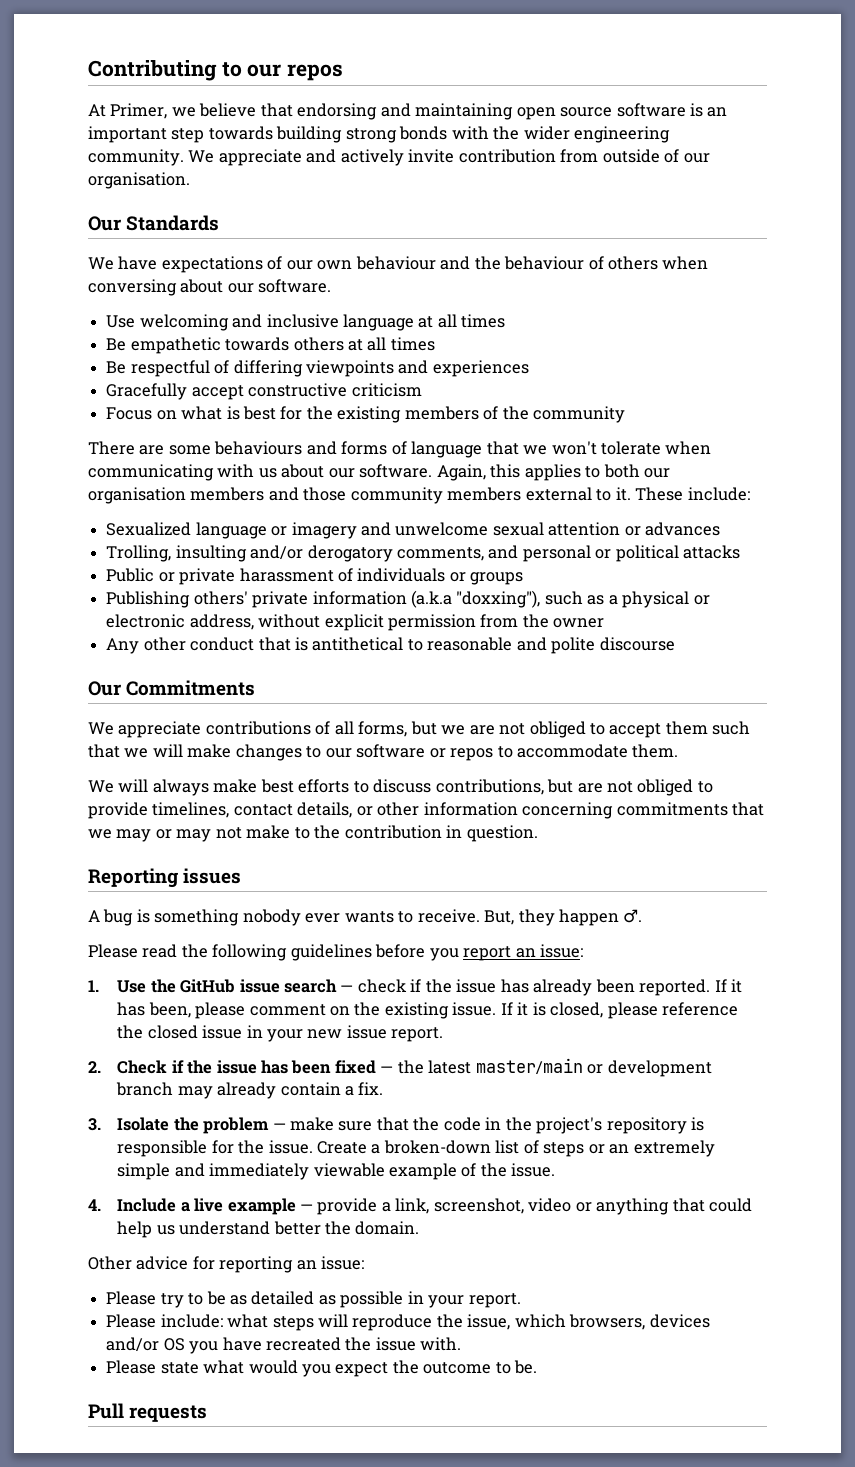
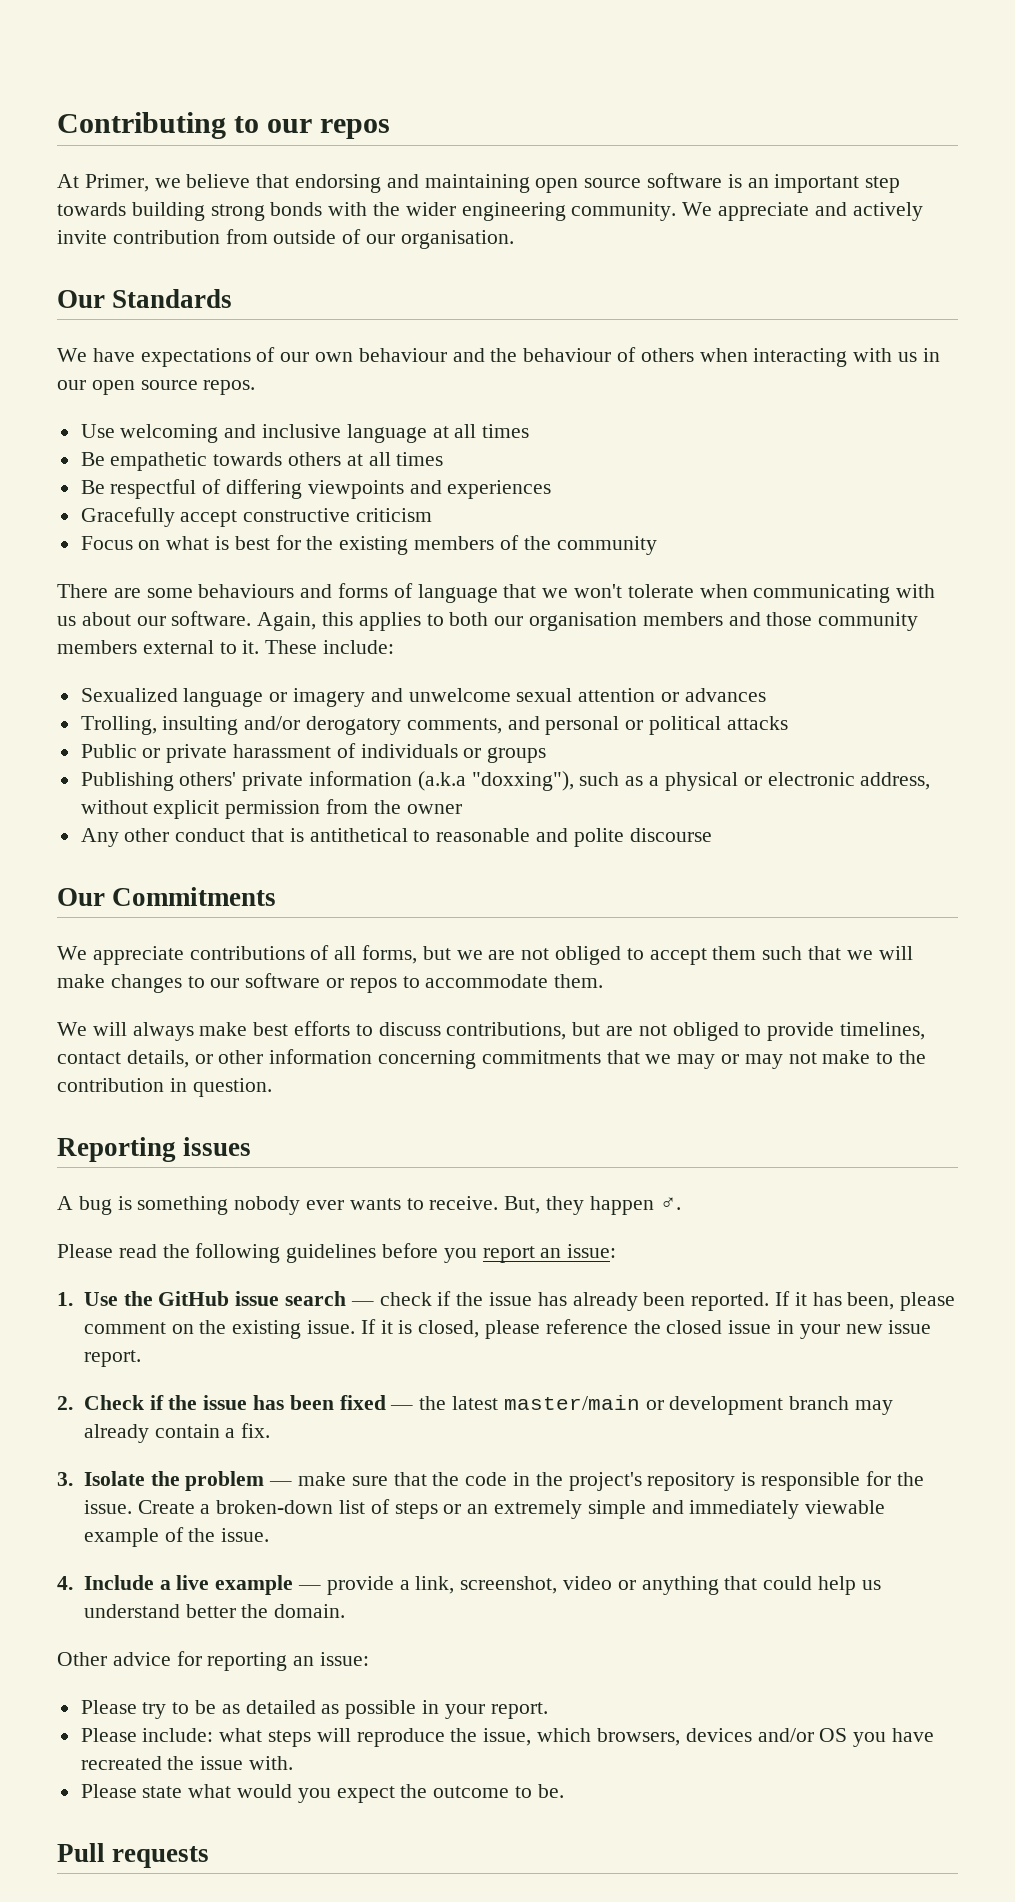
- We have expectations of our own behaviour and the behaviour of others when conversing about our software.
+ We have expectations of our own behaviour and the behaviour of others when interacting with us in our open source repos.

